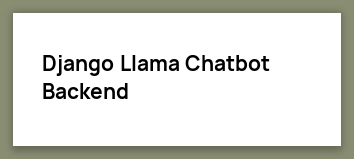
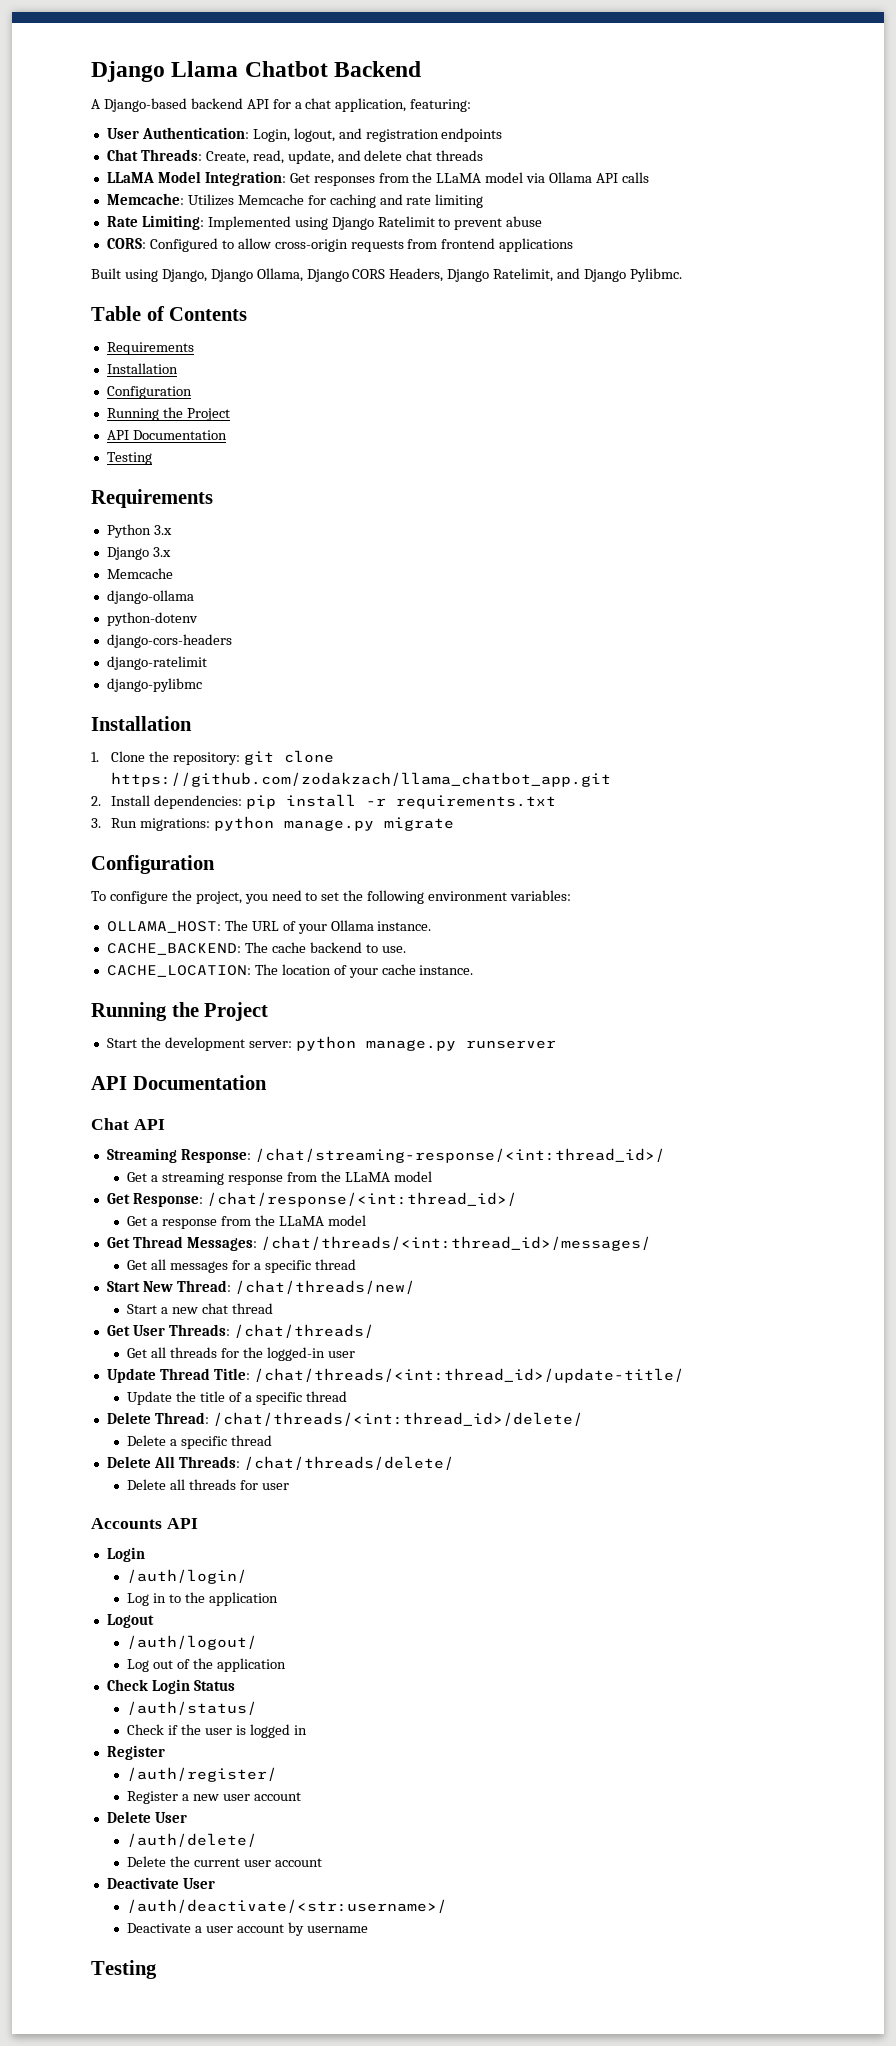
+ A Django-based backend API for a chat application, featuring:
+ User Authentication: Login, logout, and registration endpoints
+ Chat Threads: Create, read, update, and delete chat threads
+ LLaMA Model Integration: Get responses from the LLaMA model via Ollama API calls
+ Memcache: Utilizes Memcache for caching and rate limiting
+ Rate Limiting: Implemented using Django Ratelimit to prevent abuse
+ CORS: Configured to allow cross-origin requests from frontend applications
+ Built using Django, Django Ollama, Django CORS Headers, Django Ratelimit, and Django Pylibmc.
+ Table of Contents
+ Requirements
+ Installation
+ Configuration
+ Running the Project
+ API Documentation
+ Testing
+ Requirements
+ Python 3.x
+ Django 3.x
+ Memcache
+ django-ollama
+ python-dotenv
+ django-cors-headers
+ django-ratelimit
+ django-pylibmc
+ Installation
+ 1. Clone the repository: git clone https://github.com/zodakzach/llama_chatbot_app.git
+ 2. Install dependencies: pip install -r requirements.txt
+ 3. Run migrations: python manage.py migrate
+ Configuration
+ To configure the project, you need to set the following environment variables:
+ OLLAMA_HOST: The URL of your Ollama instance.
+ CACHE_BACKEND: The cache backend to use.
+ CACHE_LOCATION: The location of your cache instance.
+ Running the Project
+ Start the development server: python manage.py runserver
+ API Documentation
+ Chat API
+ Streaming Response: /chat/streaming-response/<int:thread_id>/
+ Get a streaming response from the LLaMA model
+ Get Response: /chat/response/<int:thread_id>/
+ Get a response from the LLaMA model
+ Get Thread Messages: /chat/threads/<int:thread_id>/messages/
+ Get all messages for a specific thread
+ Start New Thread: /chat/threads/new/
+ Start a new chat thread
+ Get User Threads: /chat/threads/
+ Get all threads for the logged-in user
+ Update Thread Title: /chat/threads/<int:thread_id>/update-title/
+ Update the title of a specific thread
+ Delete Thread: /chat/threads/<int:thread_id>/delete/
+ Delete a specific thread
+ Delete All Threads: /chat/threads/delete/
+ Delete all threads for user
+ Accounts API
+ Login
+ /auth/login/
+ Log in to the application
+ Logout
+ /auth/logout/
+ Log out of the application
+ Check Login Status
+ /auth/status/
+ Check if the user is logged in
+ Register
+ /auth/register/
+ Register a new user account
+ Delete User
+ /auth/delete/
+ Delete the current user account
+ Deactivate User
+ /auth/deactivate/<str:username>/
+ Deactivate a user account by username
+ Testing

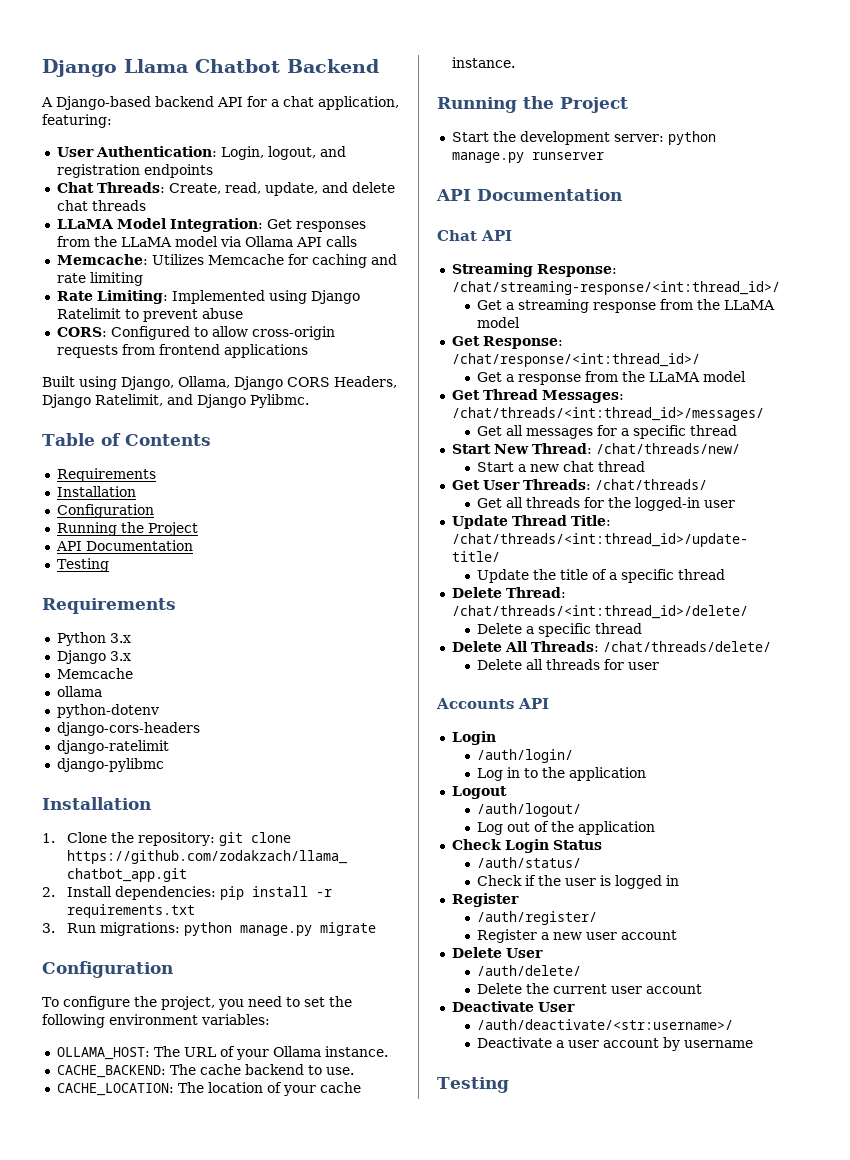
- Built using Django, Django Ollama, Django CORS Headers, Django Ratelimit, and Django Pylibmc.
+ Built using Django, Ollama, Django CORS Headers, Django Ratelimit, and Django Pylibmc.
- django-ollama
+ ollama

